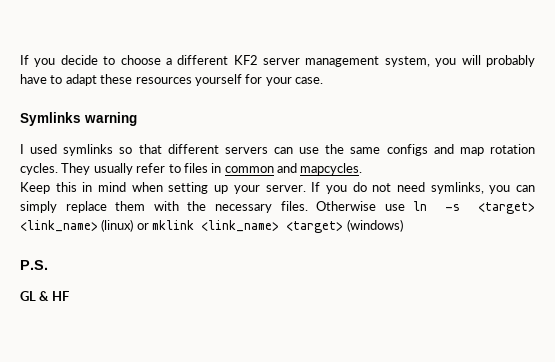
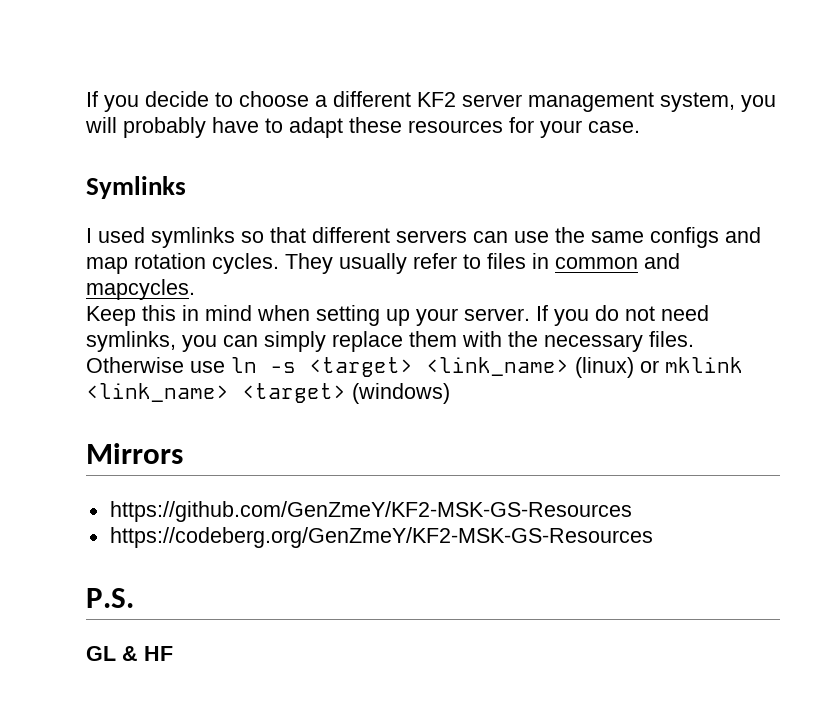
- If you decide to choose a different KF2 server management system, you will probably have to adapt these resources yourself for your case.
+ If you decide to choose a different KF2 server management system, you will probably have to adapt these resources for your case.
- Symlinks warning
+ Symlinks
+ Mirrors
+ https://github.com/GenZmeY/KF2-MSK-GS-Resources
+ https://codeberg.org/GenZmeY/KF2-MSK-GS-Resources

